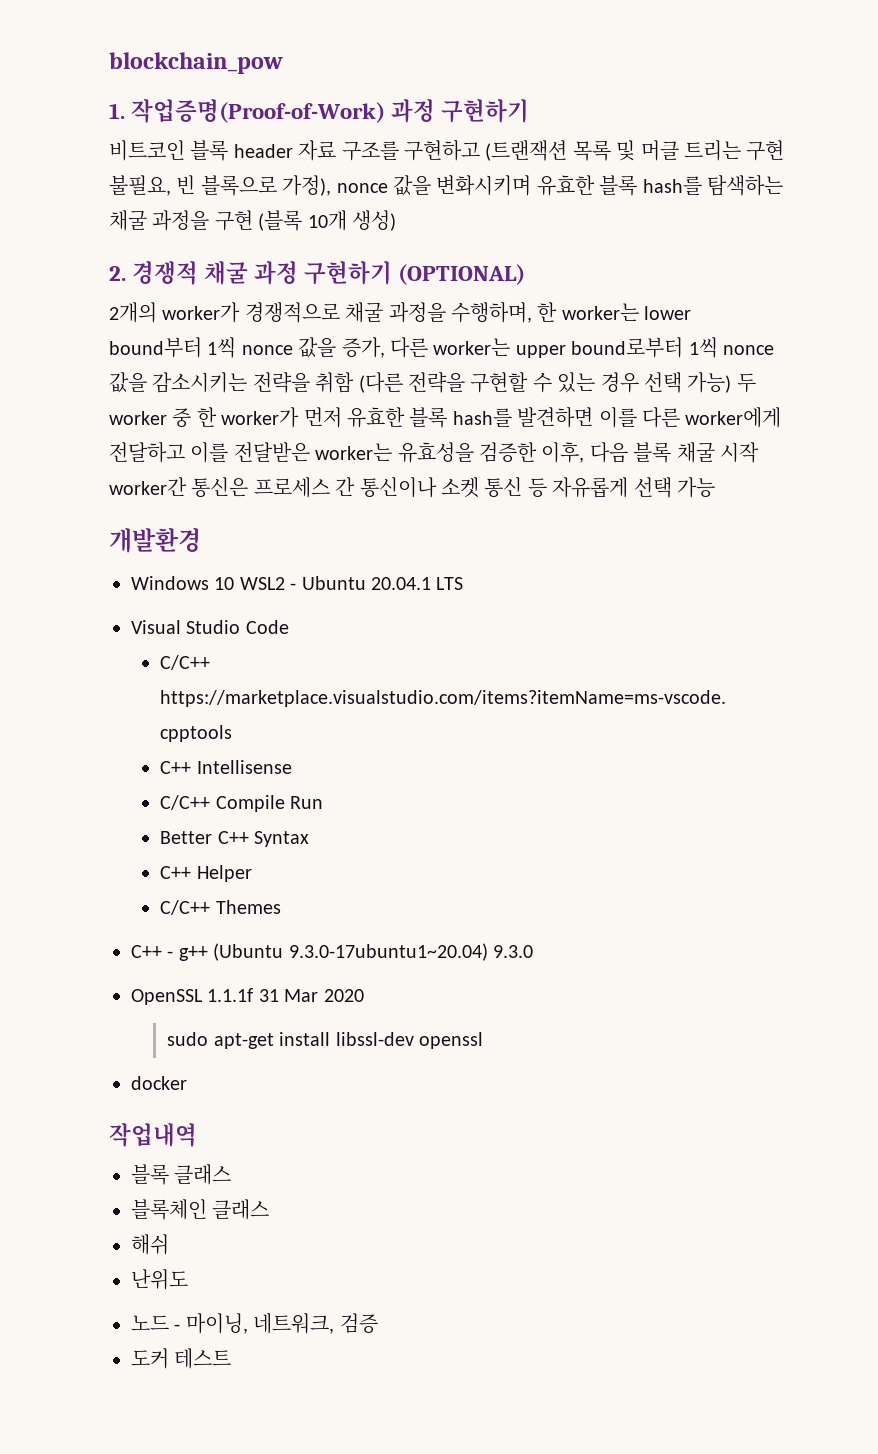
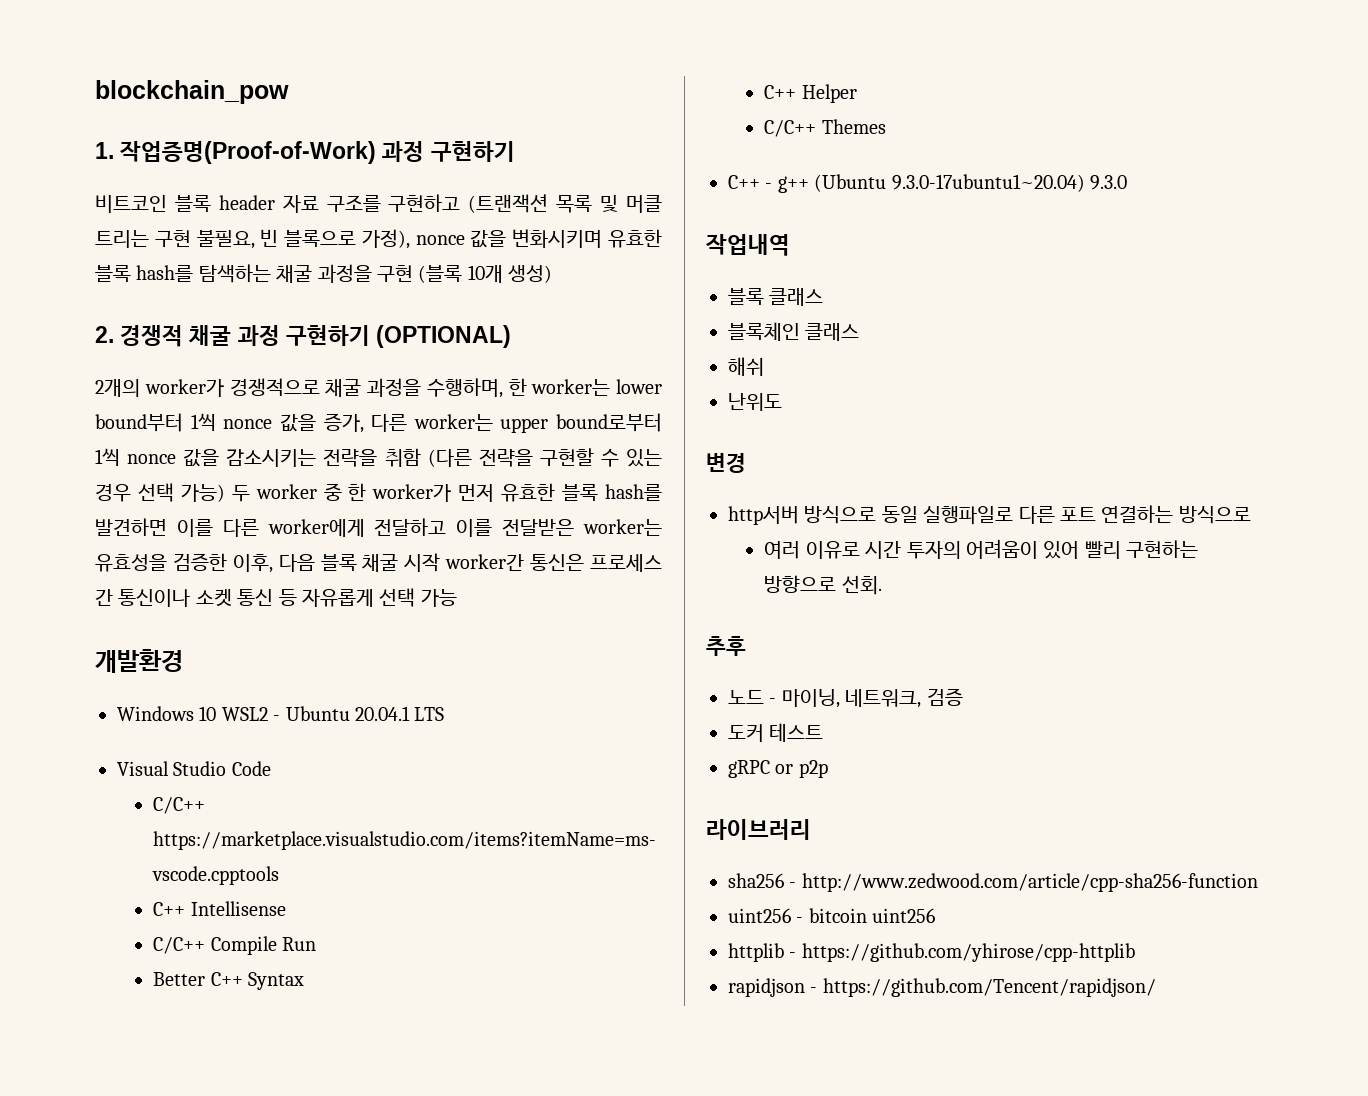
- OpenSSL 1.1.1f 31 Mar 2020
- sudo apt-get install libssl-dev openssl
- docker
+ 변경
+ http서버 방식으로 동일 실행파일로 다른 포트 연결하는 방식으로
+ 여러 이유로 시간 투자의 어려움이 있어 빨리 구현하는 방향으로 선회.
+ 추후
+ gRPC or p2p
+ 라이브러리
+ sha256 - http://www.zedwood.com/article/cpp-sha256-function
+ uint256 - bitcoin uint256
+ httplib - https://github.com/yhirose/cpp-httplib
+ rapidjson - https://github.com/Tencent/rapidjson/

